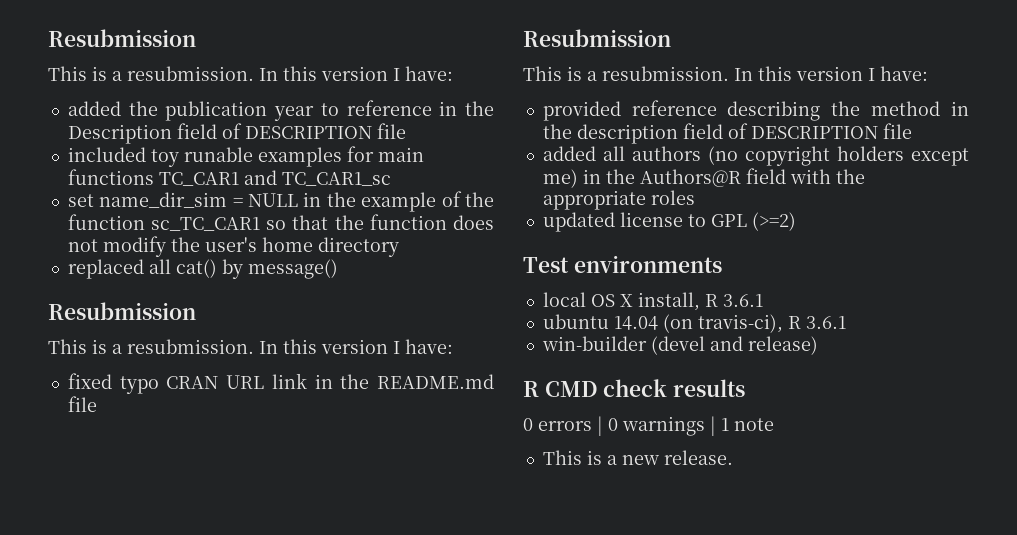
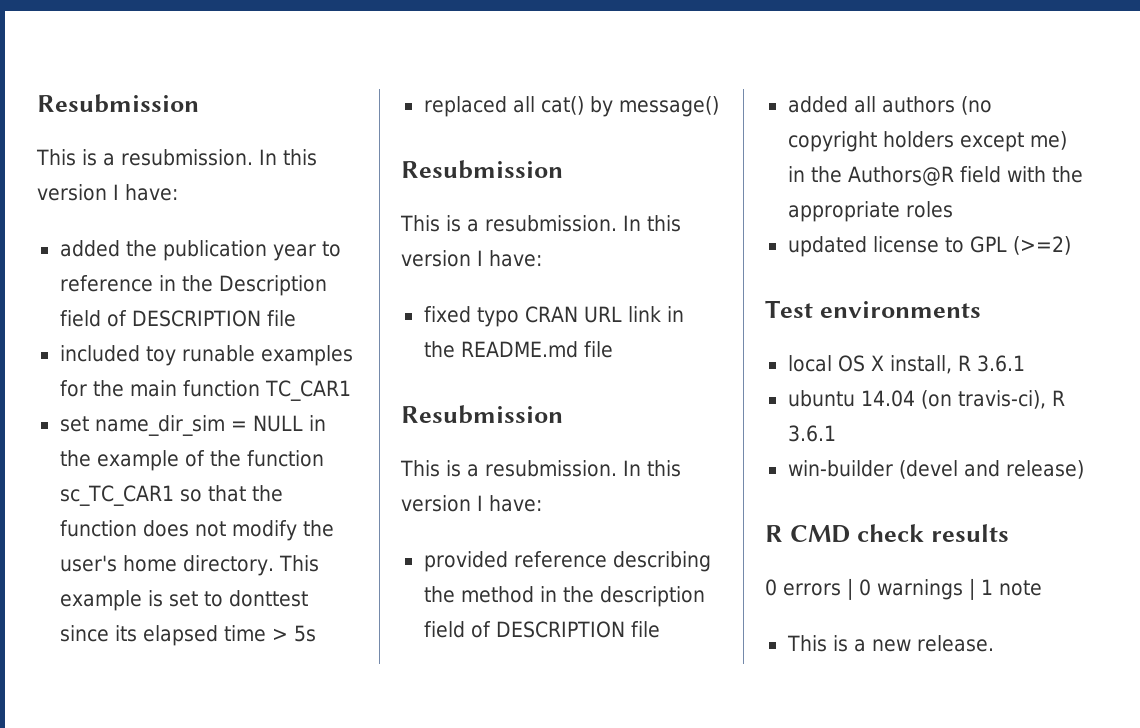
- included toy runable examples for main functions TC_CAR1 and TC_CAR1_sc
+ included toy runable examples for the main function TC_CAR1
- set name_dir_sim = NULL in the example of the function sc_TC_CAR1 so that the function does not modify the user's home directory
+ set name_dir_sim = NULL in the example of the function sc_TC_CAR1 so that the function does not modify the user's home directory. This example is set to donttest since its elapsed time > 5s

